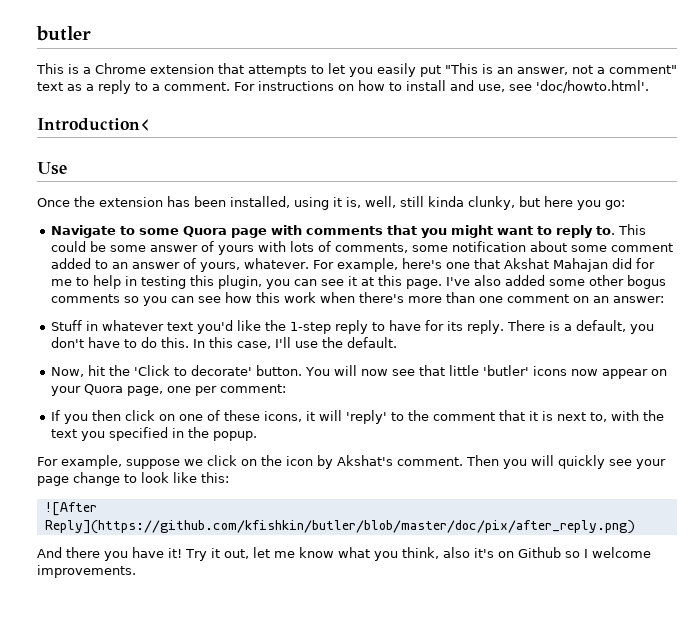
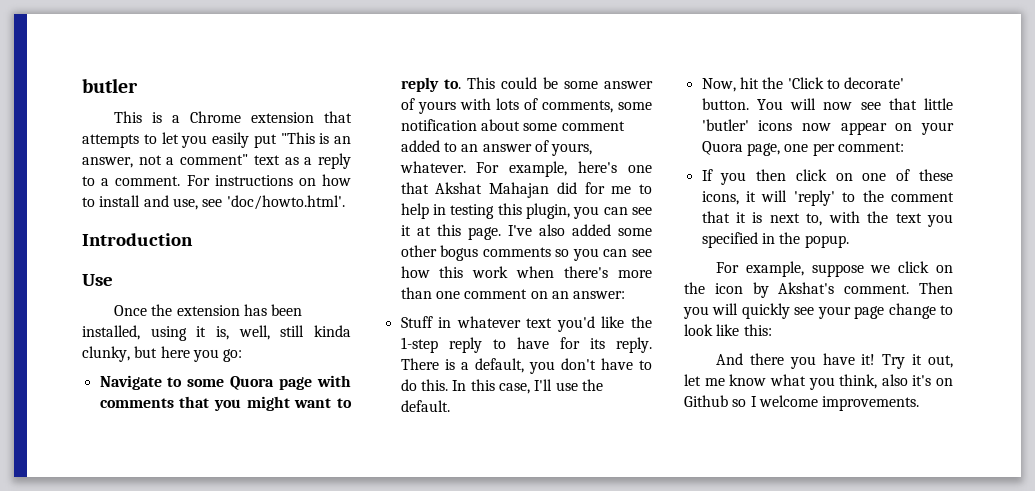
- Introduction<
+ Introduction
- ![After Reply](https://github.com/kfishkin/butler/blob/master/doc/pix/after_reply.png)

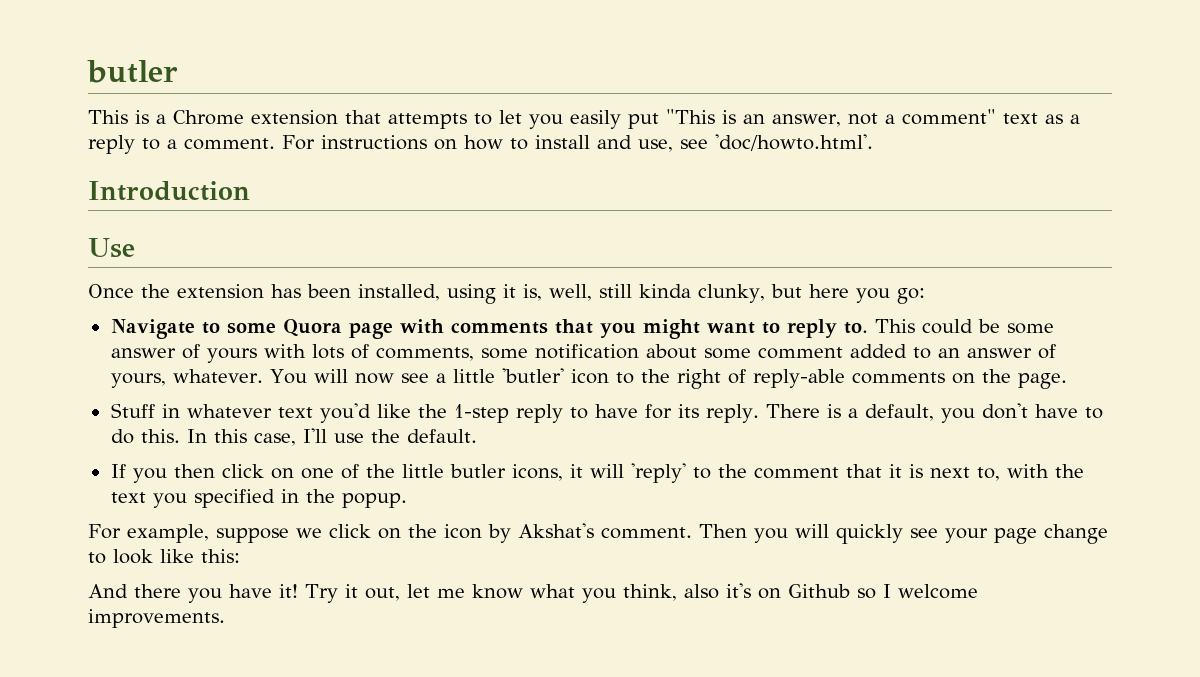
- For example, here's one that Akshat Mahajan did for me to help in testing this plugin, you can see it at this page. I've also added some other bogus comments so you can see how this work when there's more than one comment on an answer:
+ You will now see a little 'butler' icon to the right of reply-able comments on the page.
- Now, hit the 'Click to decorate' button. You will now see that little 'butler' icons now appear on your Quora page, one per comment:
- If you then click on one of these icons, it will 'reply' to the comment that it is next to, with the text you specified in the popup.
+ If you then click on one of the little butler icons, it will 'reply' to the comment that it is next to, with the text you specified in the popup.

